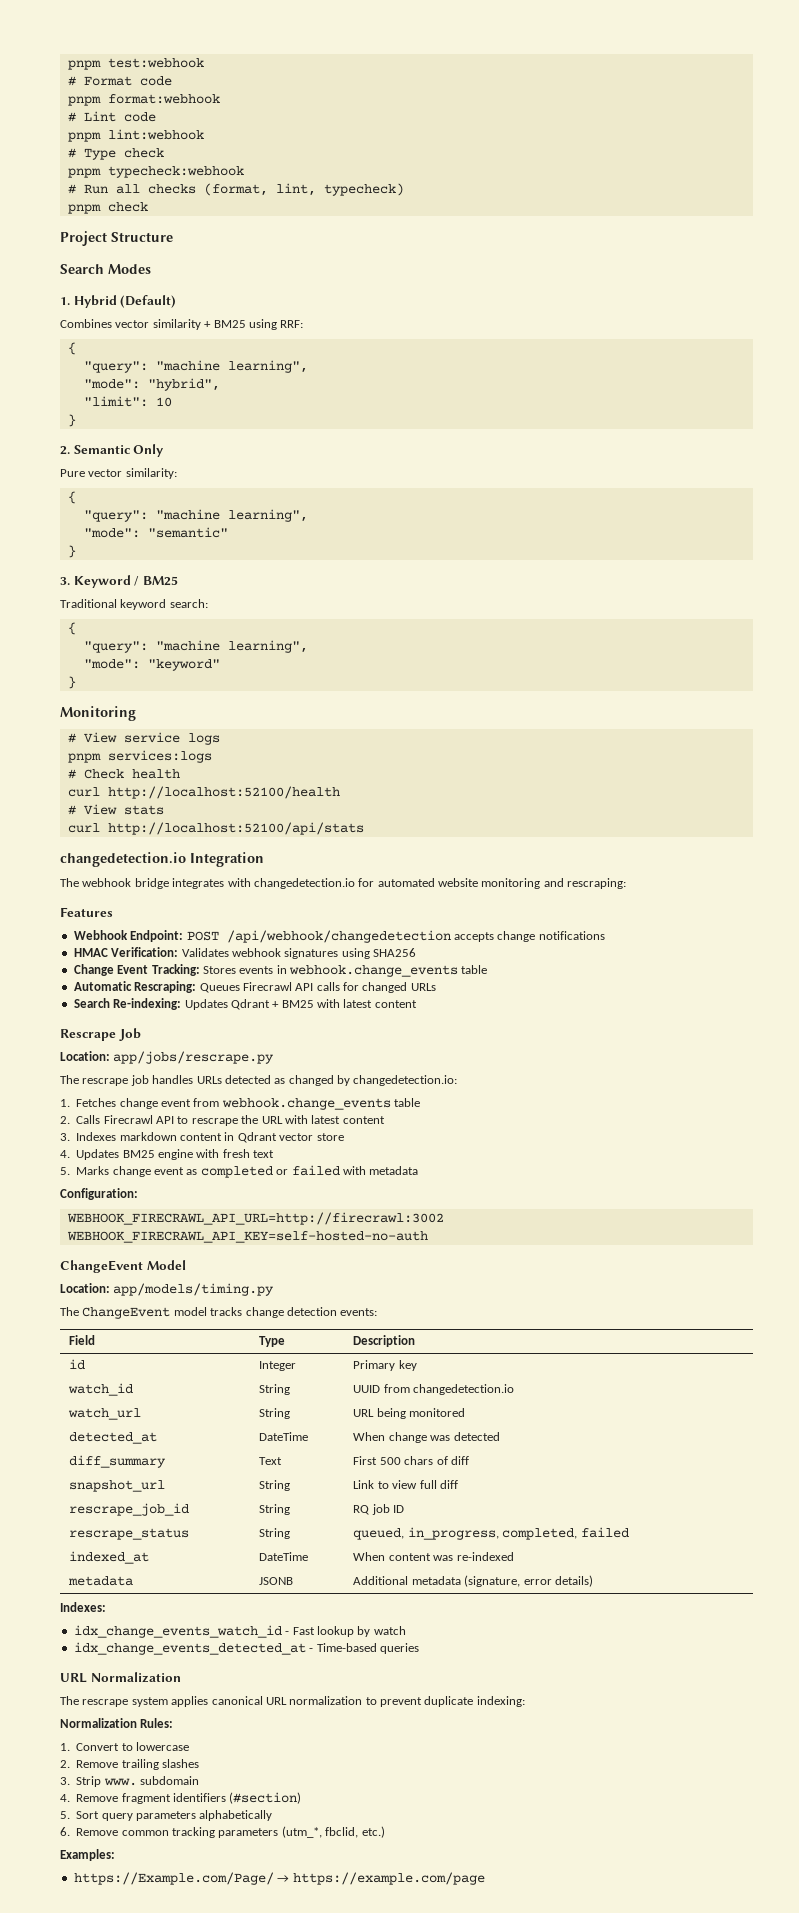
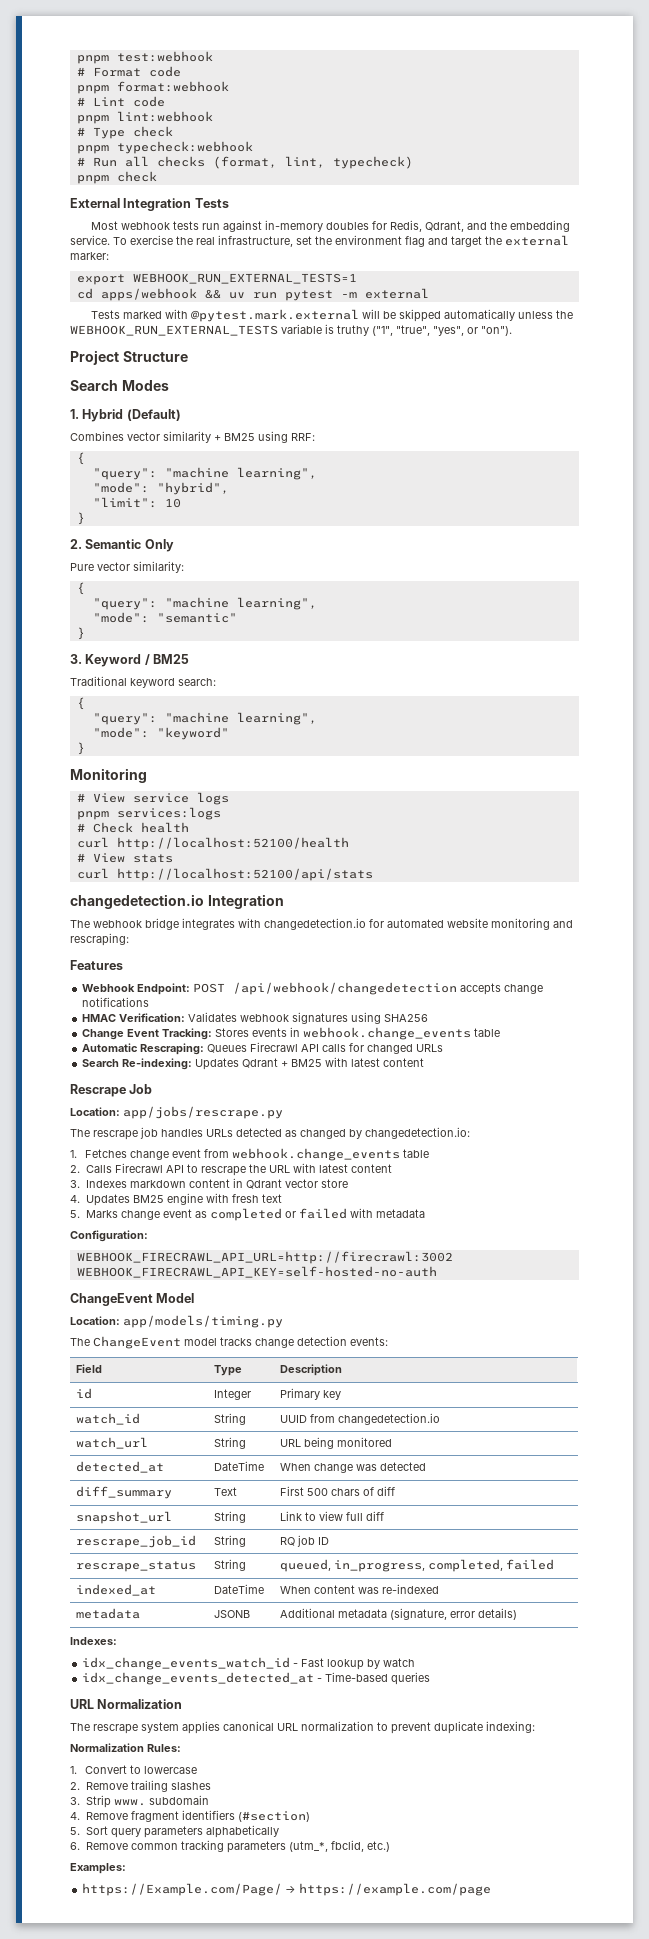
+ External Integration Tests
+ Most webhook tests run against in-memory doubles for Redis, Qdrant, and the embedding service. To exercise the real infrastructure, set the environment flag and target the external marker:
+ export WEBHOOK_RUN_EXTERNAL_TESTS=1
+ cd apps/webhook && uv run pytest -m external
+ Tests marked with @pytest.mark.external will be skipped automatically unless the WEBHOOK_RUN_EXTERNAL_TESTS variable is truthy ("1", "true", "yes", or "on").

